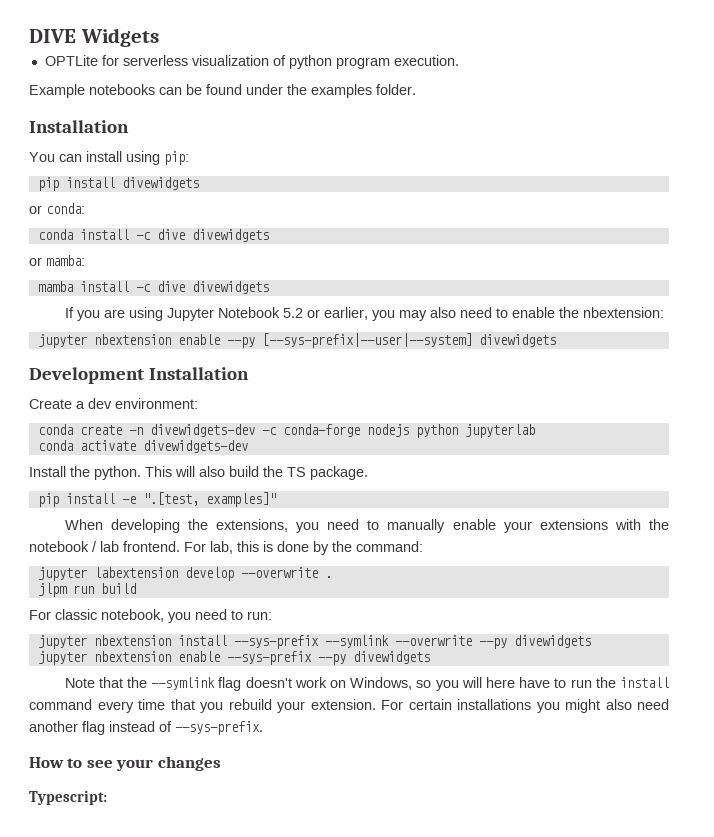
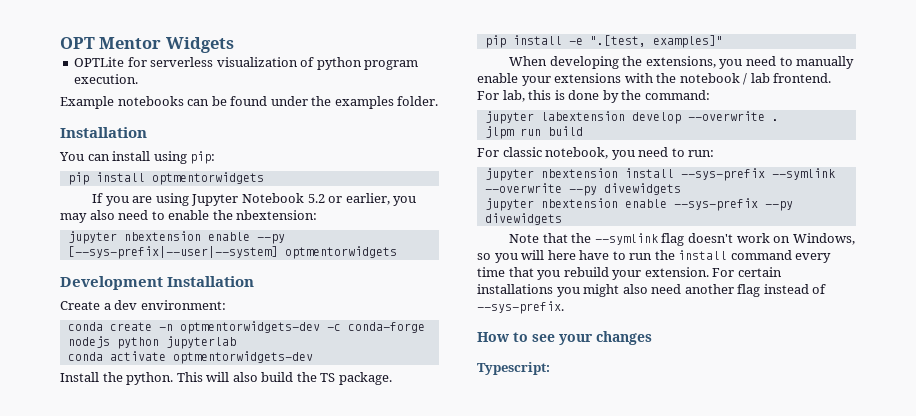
- DIVE Widgets
+ OPT Mentor Widgets
- pip install divewidgets
- or conda:
- conda install -c dive divewidgets
- or mamba:
- mamba install -c dive divewidgets
+ pip install optmentorwidgets
- jupyter nbextension enable --py [--sys-prefix|--user|--system] divewidgets
+ jupyter nbextension enable --py [--sys-prefix|--user|--system] optmentorwidgets
- conda create -n divewidgets-dev -c conda-forge nodejs python jupyterlab
+ conda create -n optmentorwidgets-dev -c conda-forge nodejs python jupyterlab
- conda activate divewidgets-dev
+ conda activate optmentorwidgets-dev

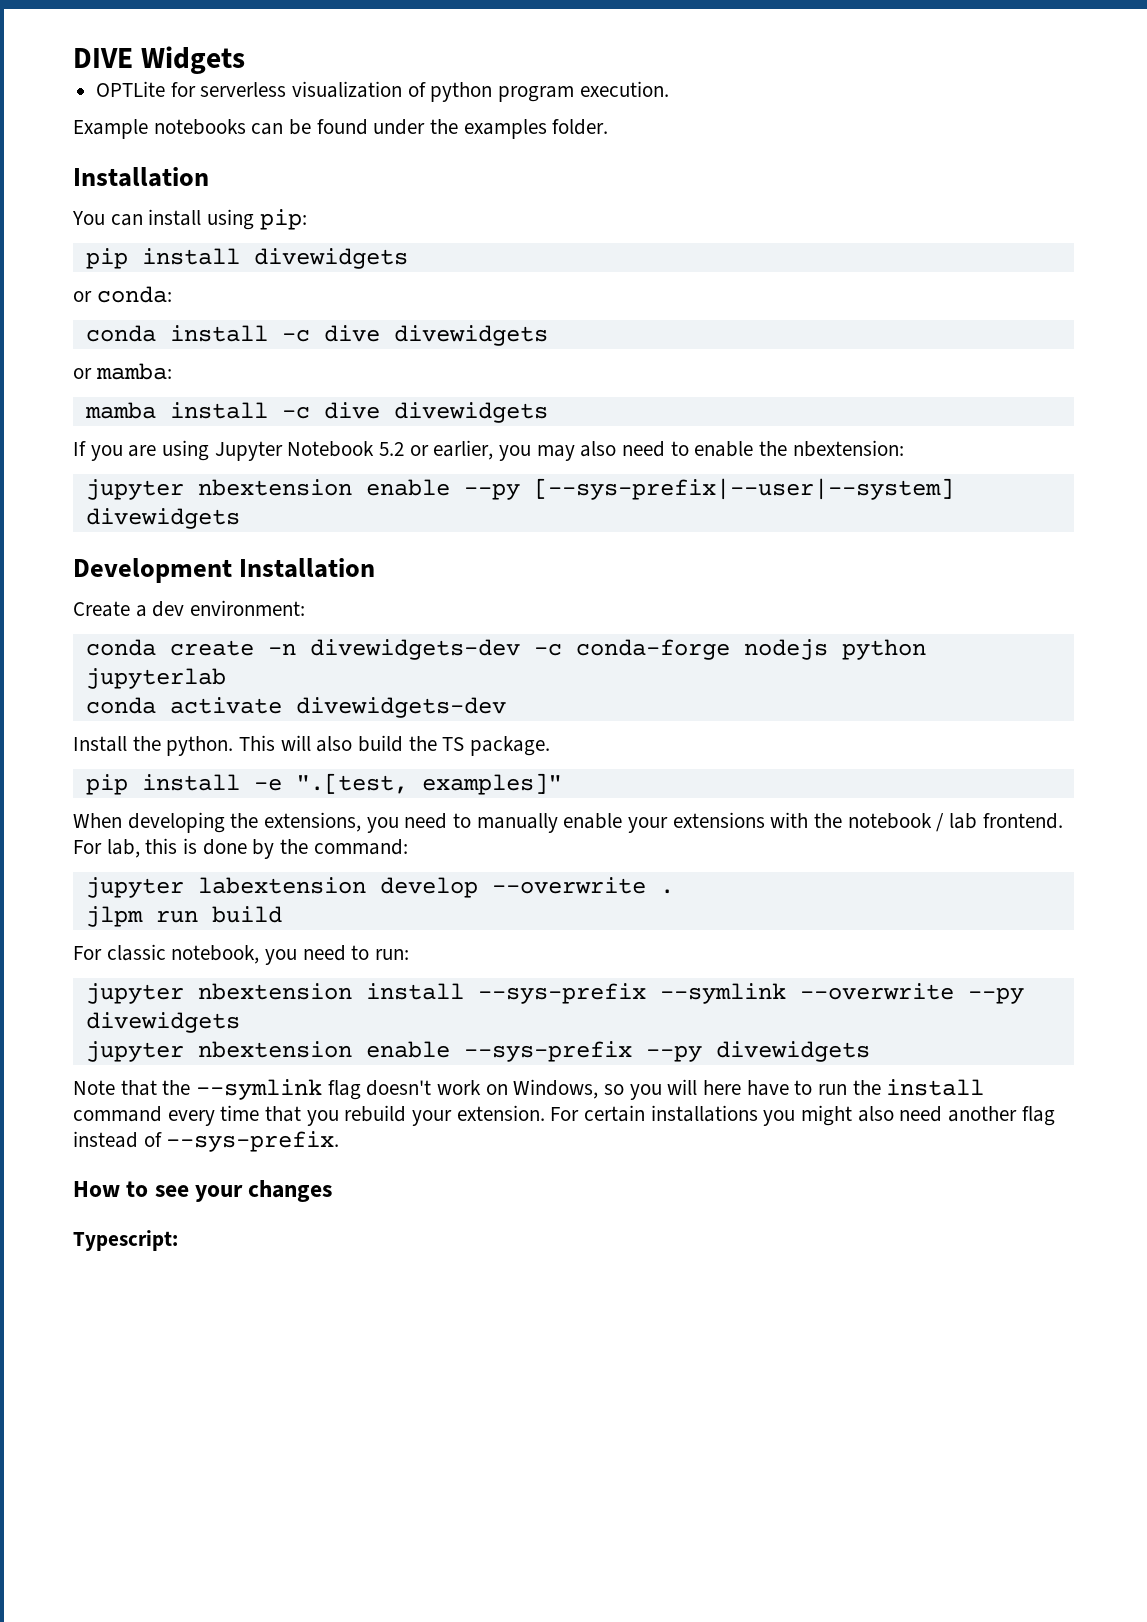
- OPT Mentor Widgets
+ DIVE Widgets
- pip install optmentorwidgets
+ pip install divewidgets
+ or conda:
+ conda install -c dive divewidgets
+ or mamba:
+ mamba install -c dive divewidgets
- jupyter nbextension enable --py [--sys-prefix|--user|--system] optmentorwidgets
+ jupyter nbextension enable --py [--sys-prefix|--user|--system] divewidgets
- conda create -n optmentorwidgets-dev -c conda-forge nodejs python jupyterlab
+ conda create -n divewidgets-dev -c conda-forge nodejs python jupyterlab
- conda activate optmentorwidgets-dev
+ conda activate divewidgets-dev

